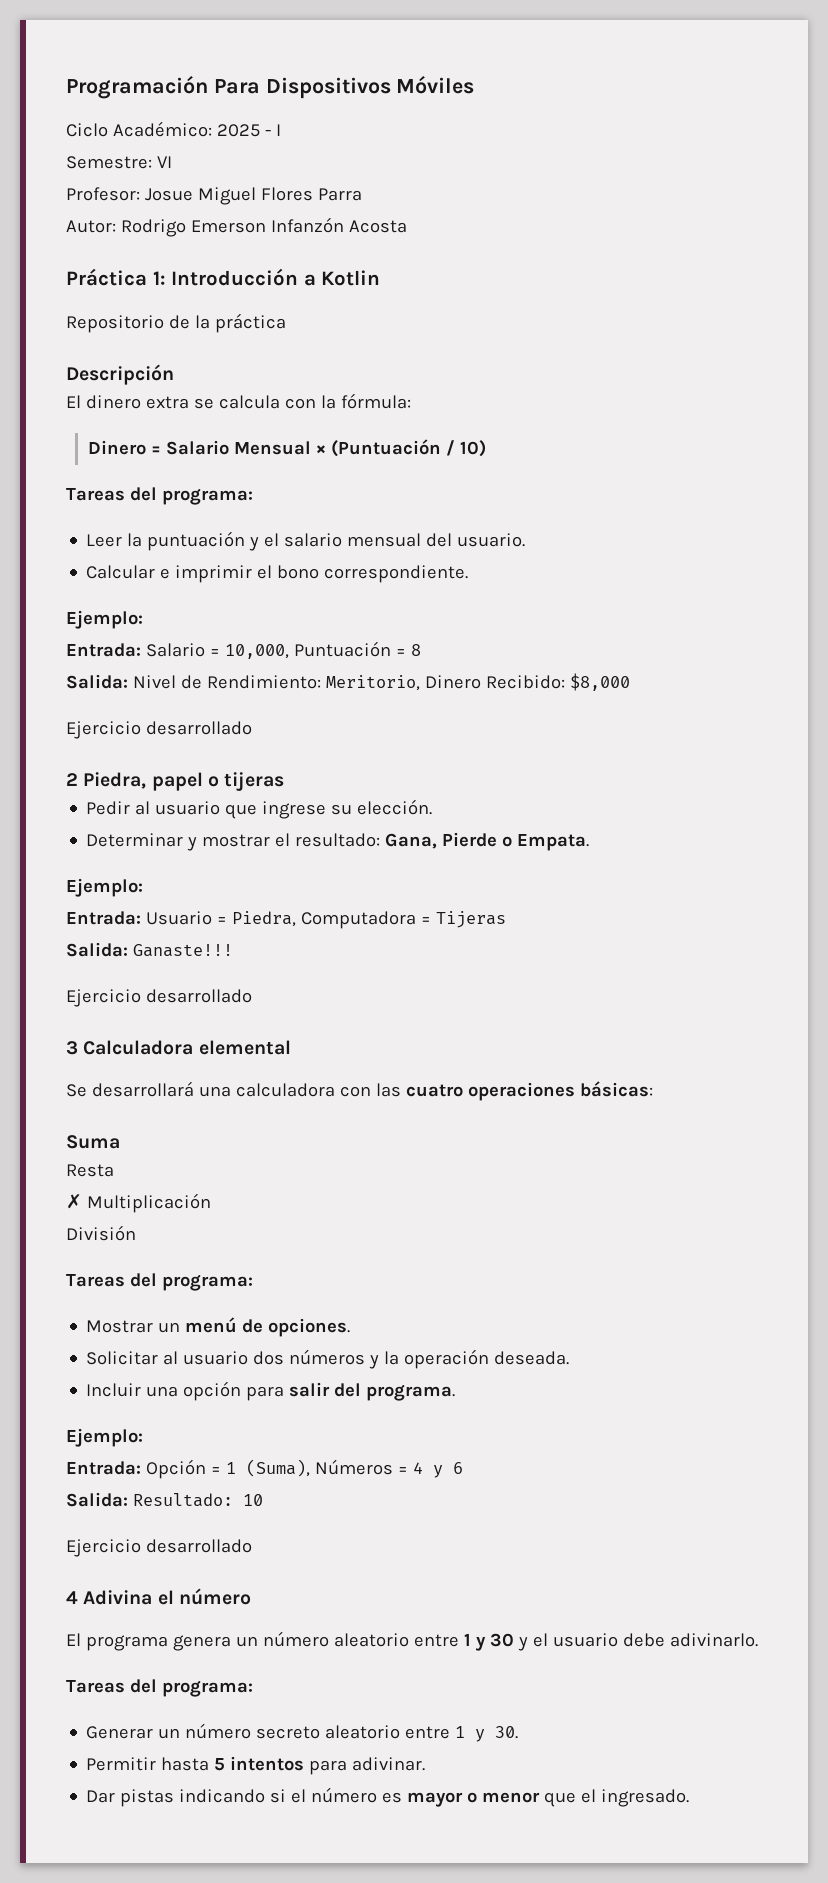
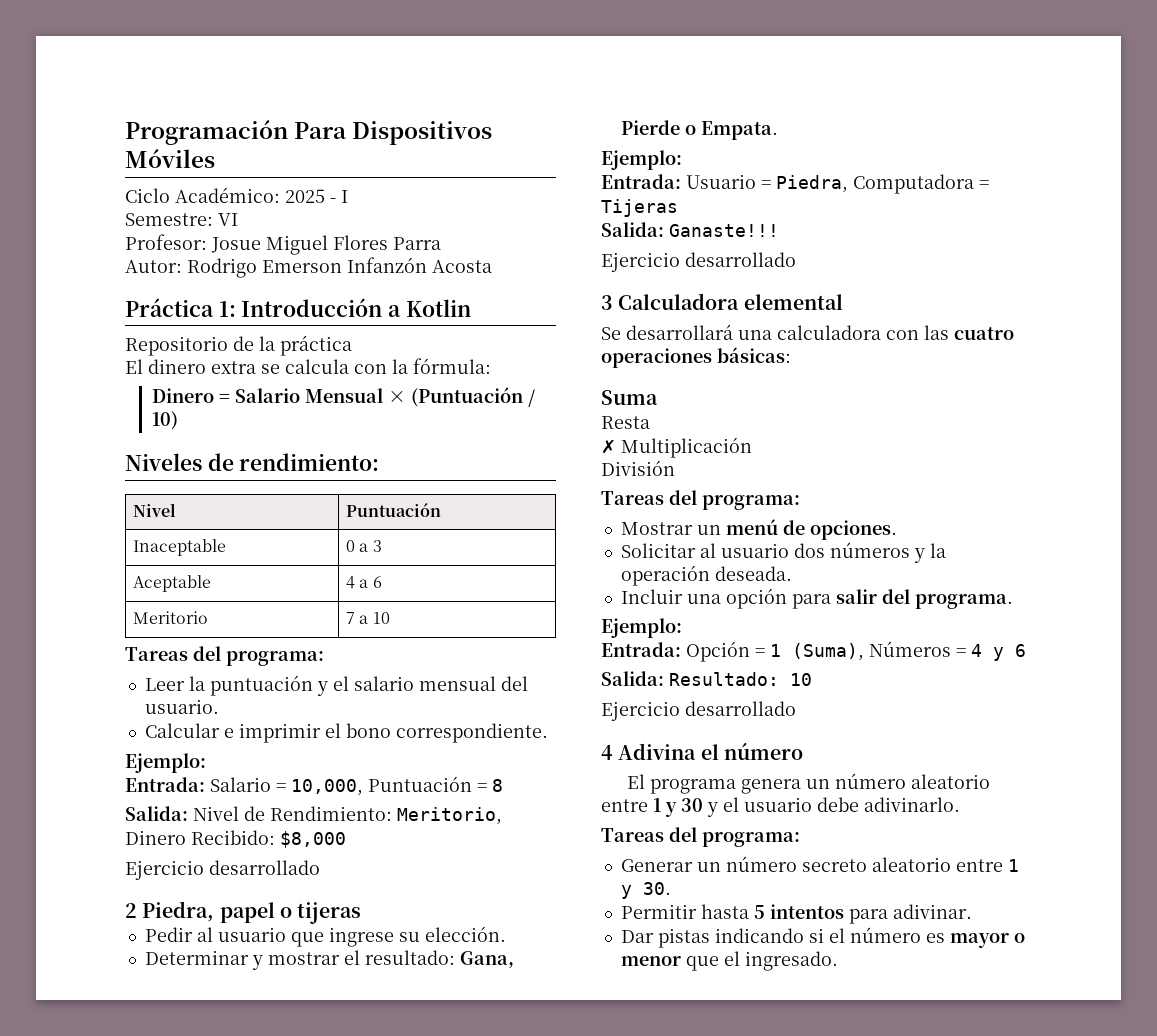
- Descripción
+ Niveles de rendimiento:
+ Nivel | Puntuación
+ Inaceptable | 0 a 3
+ Aceptable | 4 a 6
+ Meritorio | 7 a 10

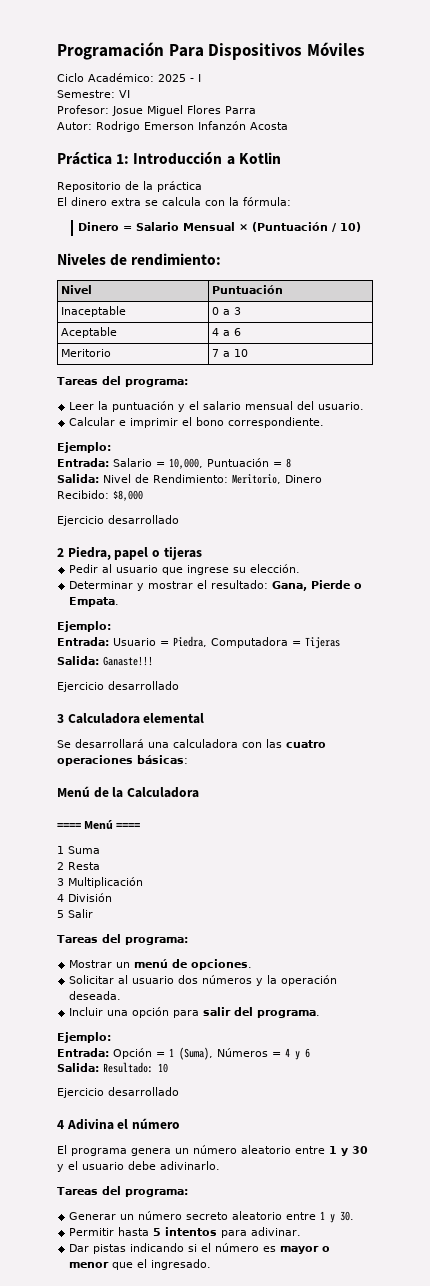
- Suma
+ Menú de la Calculadora
+ ==== Menú ====
+ 1 Suma
- Resta
+ 2 Resta
- ✗ Multiplicación
+ 3 Multiplicación
- División
+ 4 División
+ 5 Salir

